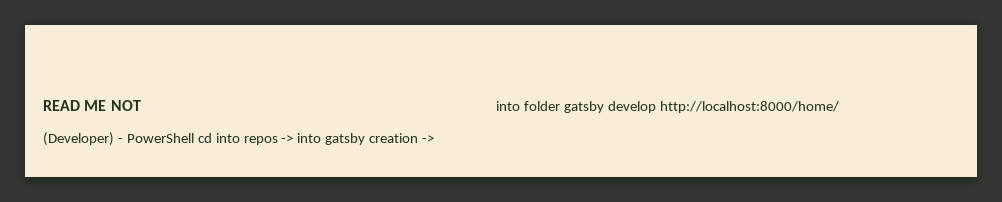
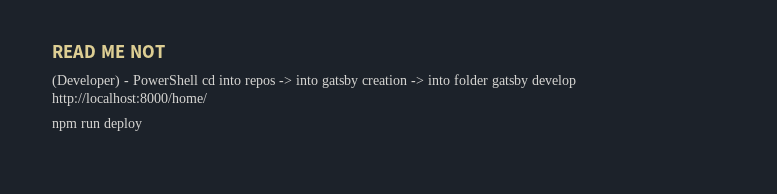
+ npm run deploy

